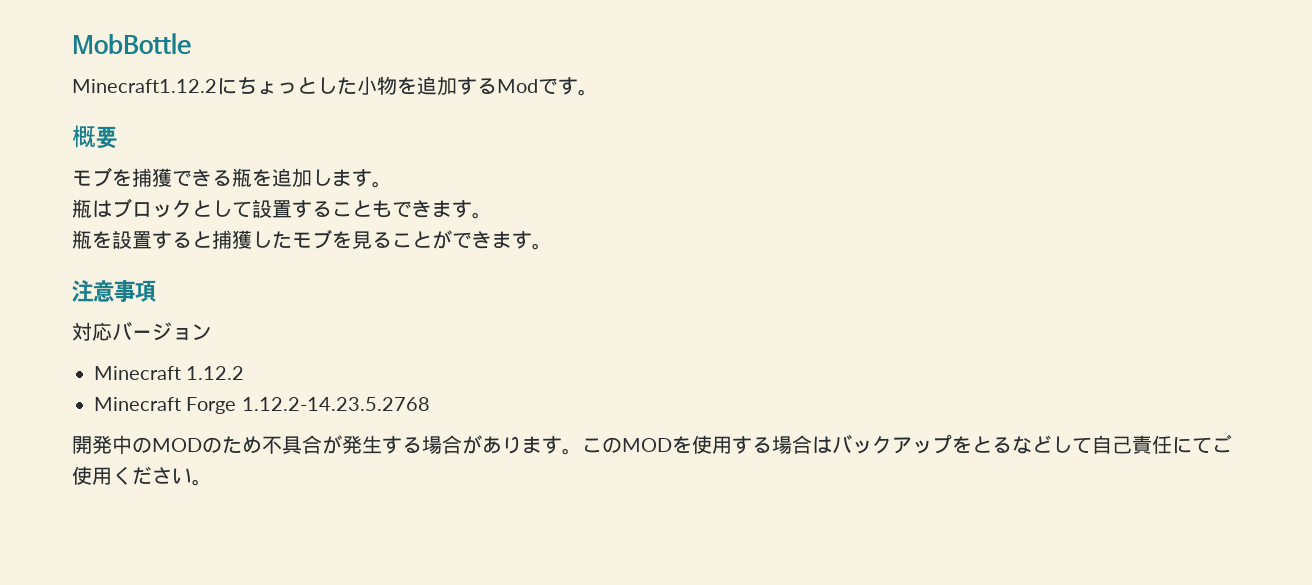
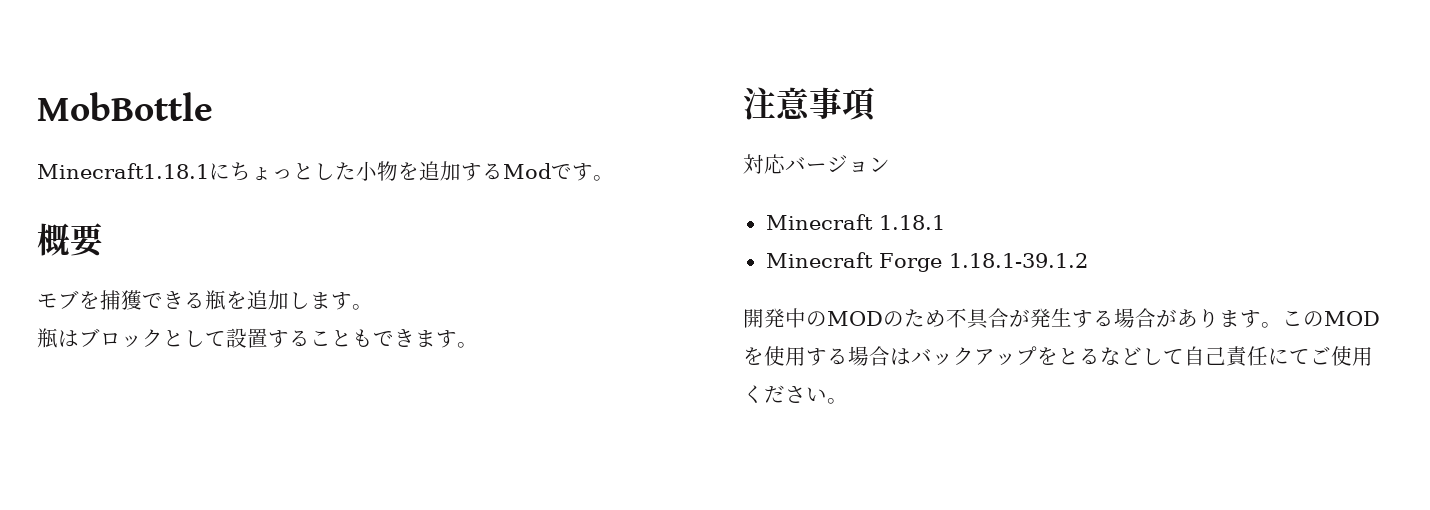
- Minecraft1.12.2にちょっとした小物を追加するModです。
+ Minecraft1.18.1にちょっとした小物を追加するModです。
- 瓶を設置すると捕獲したモブを見ることができます。
- Minecraft 1.12.2
+ Minecraft 1.18.1
- Minecraft Forge 1.12.2-14.23.5.2768
+ Minecraft Forge 1.18.1-39.1.2

